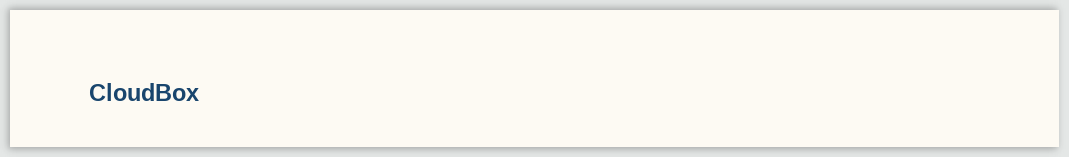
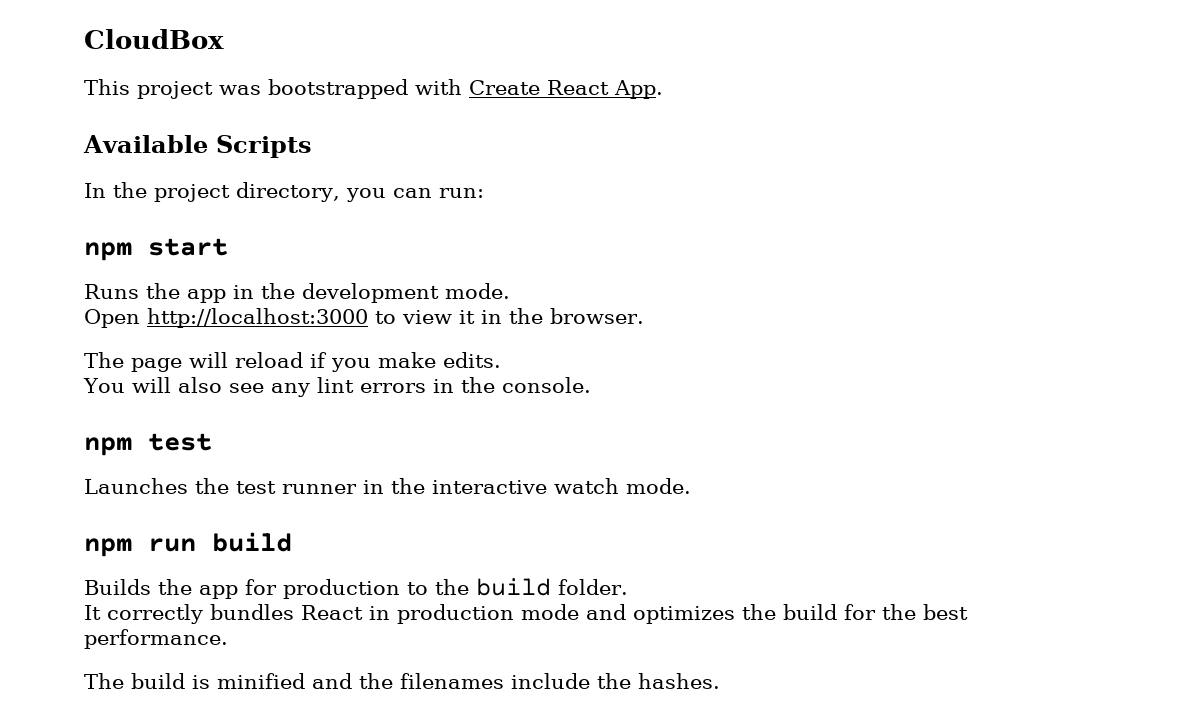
+ This project was bootstrapped with Create React App.
+ Available Scripts
+ In the project directory, you can run:
+ npm start
+ Runs the app in the development mode.
+ Open http://localhost:3000 to view it in the browser.
+ The page will reload if you make edits.
+ You will also see any lint errors in the console.
+ npm test
+ Launches the test runner in the interactive watch mode.
+ npm run build
+ Builds the app for production to the build folder.
+ It correctly bundles React in production mode and optimizes the build for the best performance.
+ The build is minified and the filenames include the hashes.

